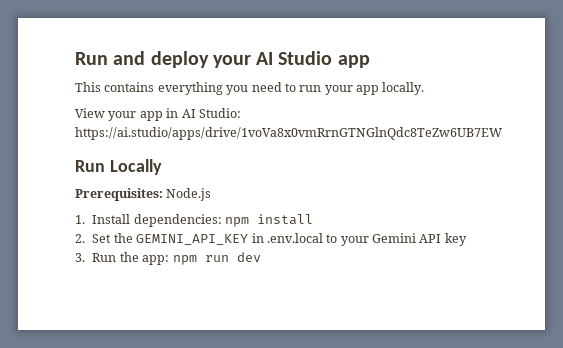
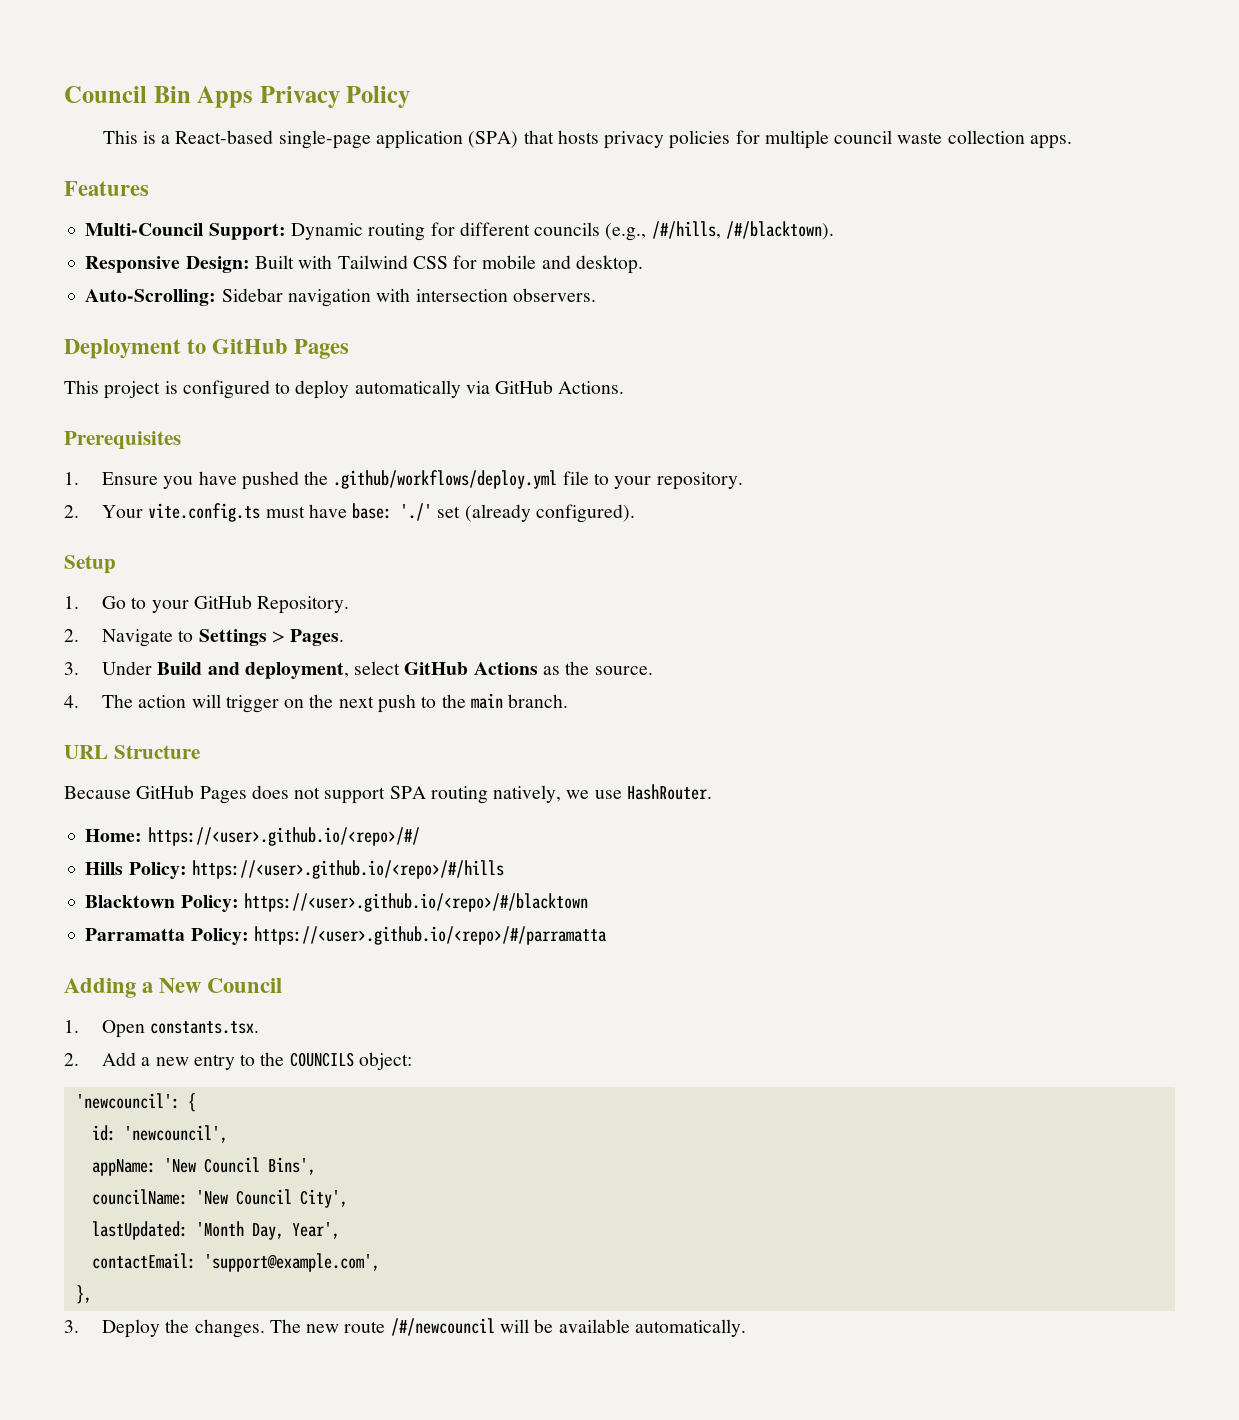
- Run and deploy your AI Studio app
- This contains everything you need to run your app locally.
- View your app in AI Studio: https://ai.studio/apps/drive/1voVa8x0vmRrnGTNGlnQdc8TeZw6UB7EW
- Run Locally
- Prerequisites: Node.js
- 1. Install dependencies: npm install
- 2. Set the GEMINI_API_KEY in .env.local to your Gemini API key
- 3. Run the app: npm run dev
+ Council Bin Apps Privacy Policy
+ This is a React-based single-page application (SPA) that hosts privacy policies for multiple council waste collection apps.
+ Features
+ Multi-Council Support: Dynamic routing for different councils (e.g., /#/hills, /#/blacktown).
+ Responsive Design: Built with Tailwind CSS for mobile and desktop.
+ Auto-Scrolling: Sidebar navigation with intersection observers.
+ Deployment to GitHub Pages
+ This project is configured to deploy automatically via GitHub Actions.
+ Prerequisites
+ 1. Ensure you have pushed the .github/workflows/deploy.yml file to your repository.
+ 2. Your vite.config.ts must have base: './' set (already configured).
+ Setup
+ 1. Go to your GitHub Repository.
+ 2. Navigate to Settings > Pages.
+ 3. Under Build and deployment, select GitHub Actions as the source.
+ 4. The action will trigger on the next push to the main branch.
+ URL Structure
+ Because GitHub Pages does not support SPA routing natively, we use HashRouter.
+ Home: https://<user>.github.io/<repo>/#/
+ Hills Policy: https://<user>.github.io/<repo>/#/hills
+ Blacktown Policy: https://<user>.github.io/<repo>/#/blacktown
+ Parramatta Policy: https://<user>.github.io/<repo>/#/parramatta
+ Adding a New Council
+ 1. Open constants.tsx.
+ 2. Add a new entry to the COUNCILS object:
+ 'newcouncil': {
+ id: 'newcouncil',
+ appName: 'New Council Bins',
+ councilName: 'New Council City',
+ lastUpdated: 'Month Day, Year',
+ contactEmail: 'support@example.com',
+ },
+ 3. Deploy the changes. The new route /#/newcouncil will be available automatically.

